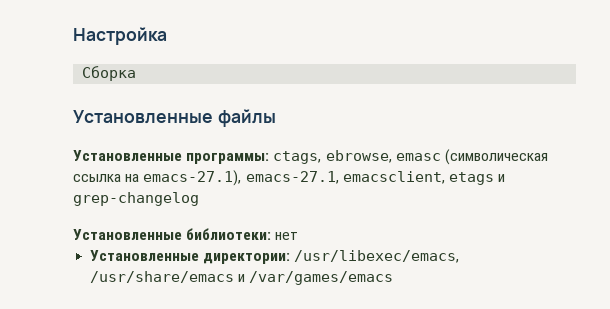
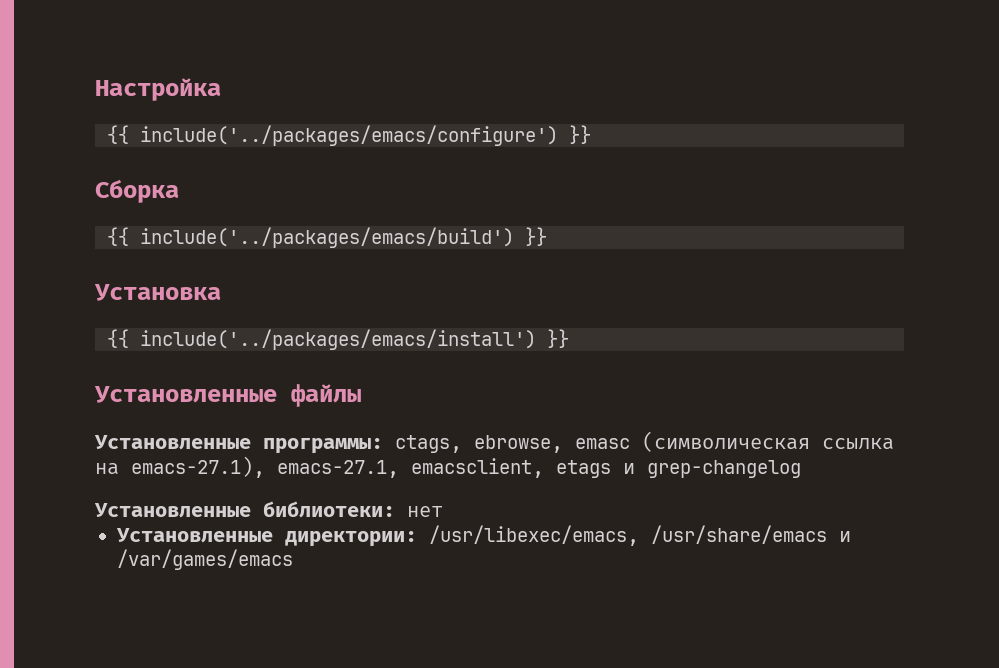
+ {{ include('../packages/emacs/configure') }}
  Сборка
+ {{ include('../packages/emacs/build') }}
+ Установка
+ {{ include('../packages/emacs/install') }}

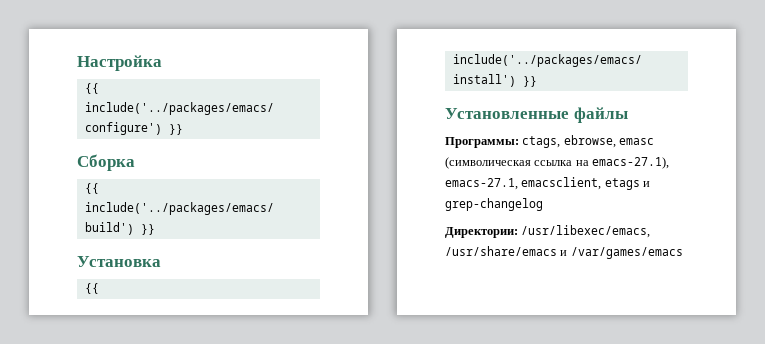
- Установленные программы: ctags, ebrowse, emasc (символическая ссылка на emacs-27.1), emacs-27.1, emacsclient, etags и grep-changelog
+ Программы: ctags, ebrowse, emasc (символическая ссылка на emacs-27.1), emacs-27.1, emacsclient, etags и grep-changelog
- Установленные библиотеки: нет
- Установленные директории: /usr/libexec/emacs, /usr/share/emacs и /var/games/emacs
+ Директории: /usr/libexec/emacs, /usr/share/emacs и /var/games/emacs

